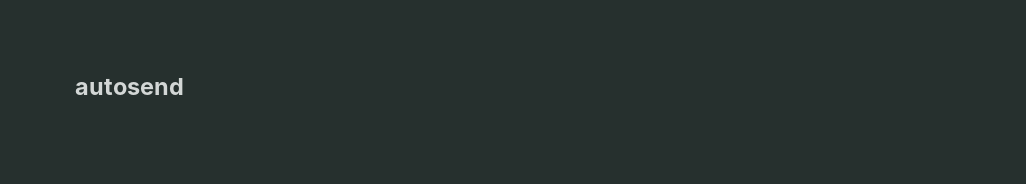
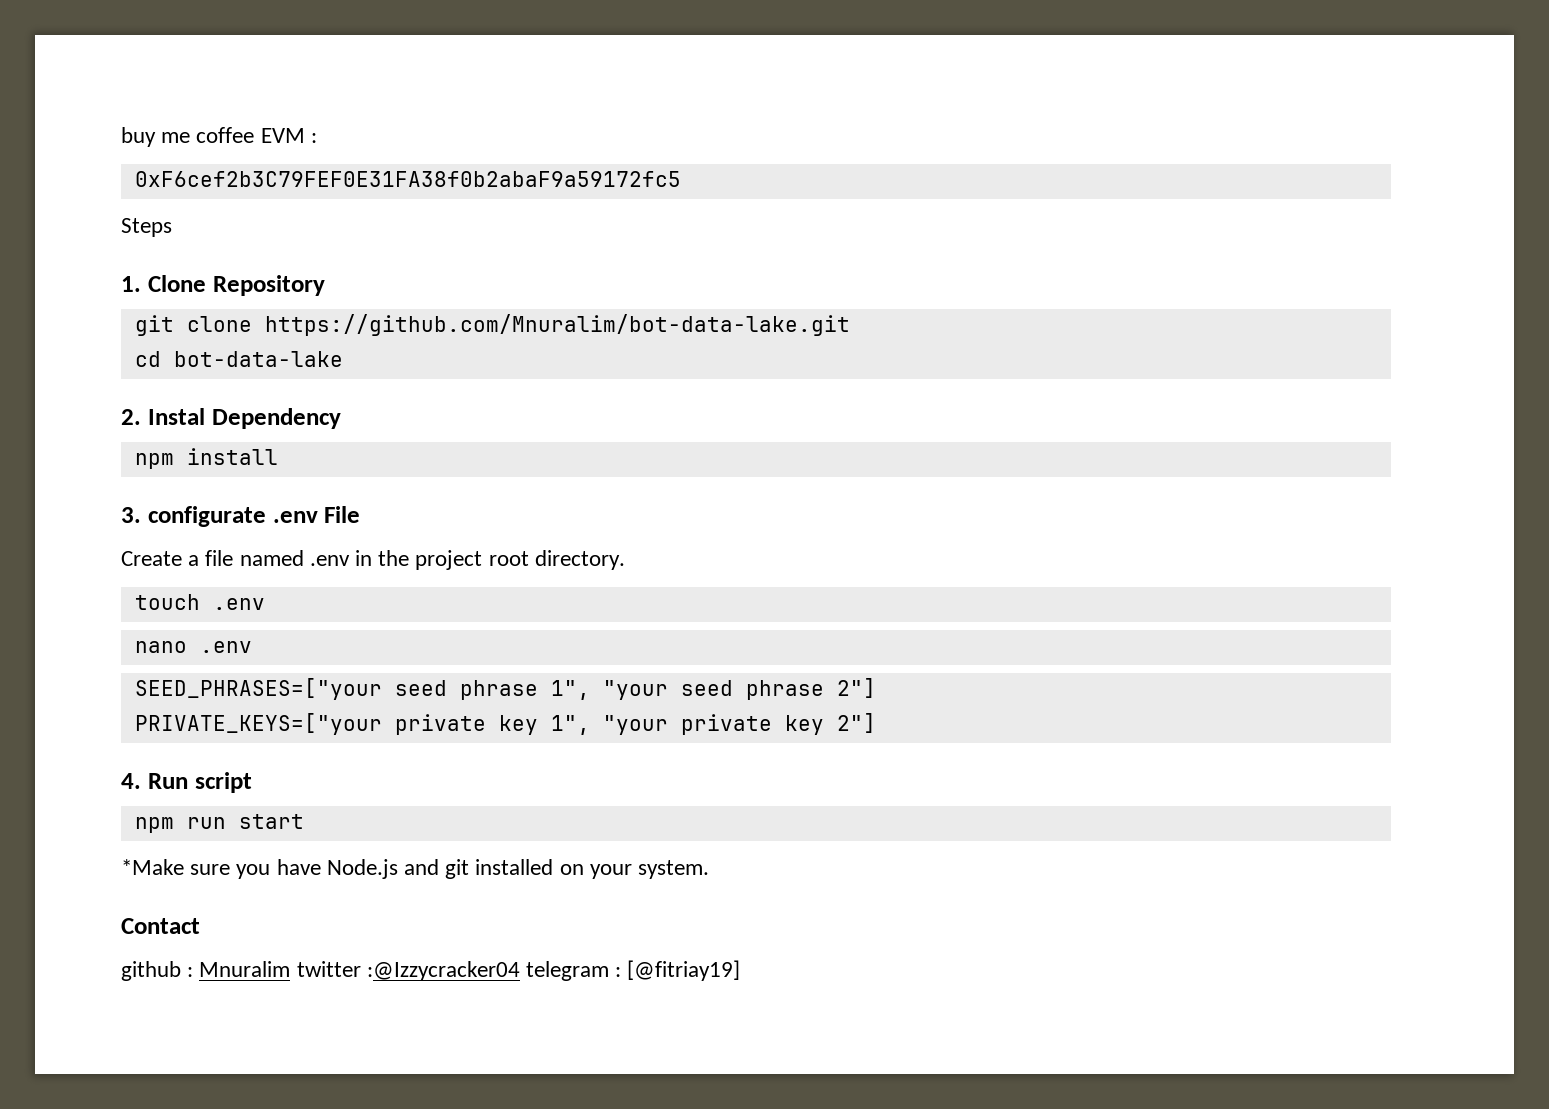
- autosend
+ buy me coffee EVM :
+ 0xF6cef2b3C79FEF0E31FA38f0b2abaF9a59172fc5
+ Steps
+ 1. Clone Repository
+ git clone https://github.com/Mnuralim/bot-data-lake.git
+ cd bot-data-lake
+ 2. Instal Dependency
+ npm install
+ 3. configurate .env File
+ Create a file named .env in the project root directory.
+ touch .env
+ nano .env
+ SEED_PHRASES=["your seed phrase 1", "your seed phrase 2"]
+ PRIVATE_KEYS=["your private key 1", "your private key 2"]
+ 4. Run script
+ npm run start
+ *Make sure you have Node.js and git installed on your system.
+ Contact
+ github : Mnuralim twitter :@Izzycracker04 telegram : [@fitriay19]

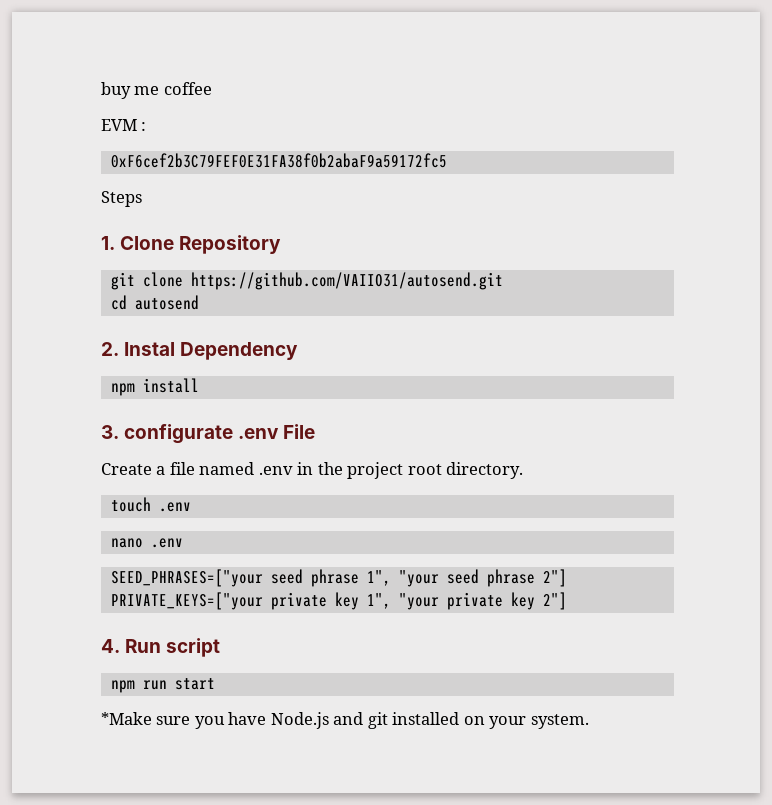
- buy me coffee EVM :
+ buy me coffee
+ EVM :
- git clone https://github.com/Mnuralim/bot-data-lake.git
+ git clone https://github.com/VAIIO31/autosend.git
- cd bot-data-lake
+ cd autosend
- Contact
- github : Mnuralim twitter :@Izzycracker04 telegram : [@fitriay19]

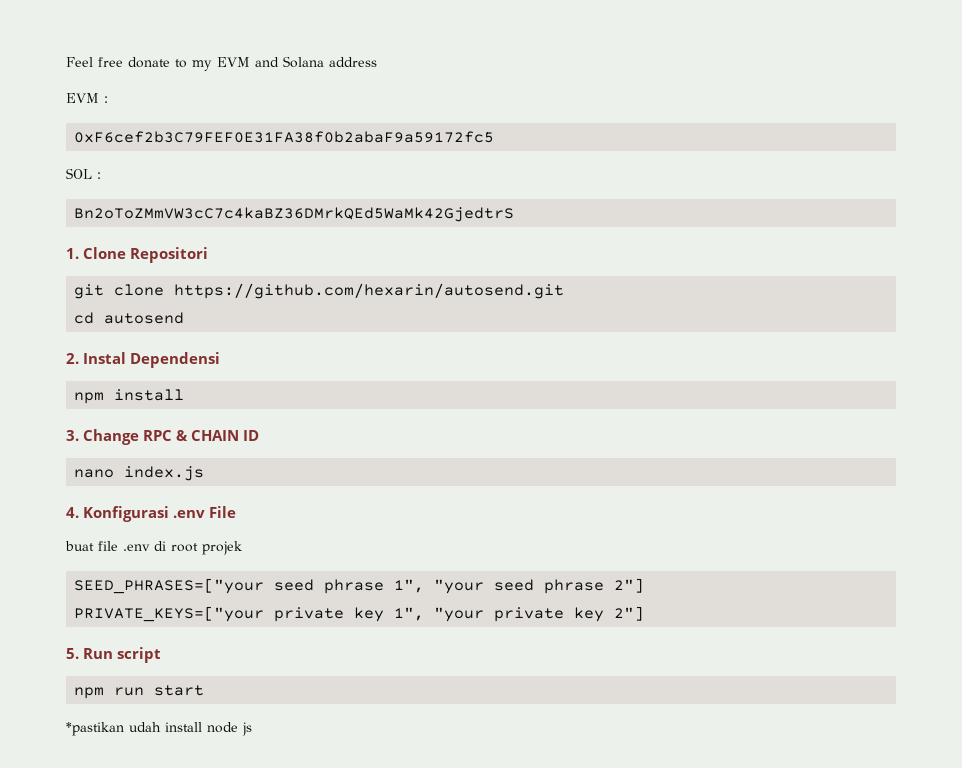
- buy me coffee
+ Feel free donate to my EVM and Solana address
- Steps
+ SOL :
+ Bn2oToZMmVW3cC7c4kaBZ36DMrkQEd5WaMk42GjedtrS
- 1. Clone Repository
+ 1. Clone Repositori
- git clone https://github.com/VAIIO31/autosend.git
+ git clone https://github.com/hexarin/autosend.git
- 2. Instal Dependency
+ 2. Instal Dependensi
- 3. configurate .env File
- Create a file named .env in the project root directory.
- touch .env
- nano .env
+ 3. Change RPC & CHAIN ID
+ nano index.js
+ 4. Konfigurasi .env File
+ buat file .env di root projek
- 4. Run script
+ 5. Run script
- *Make sure you have Node.js and git installed on your system.
+ *pastikan udah install node js

